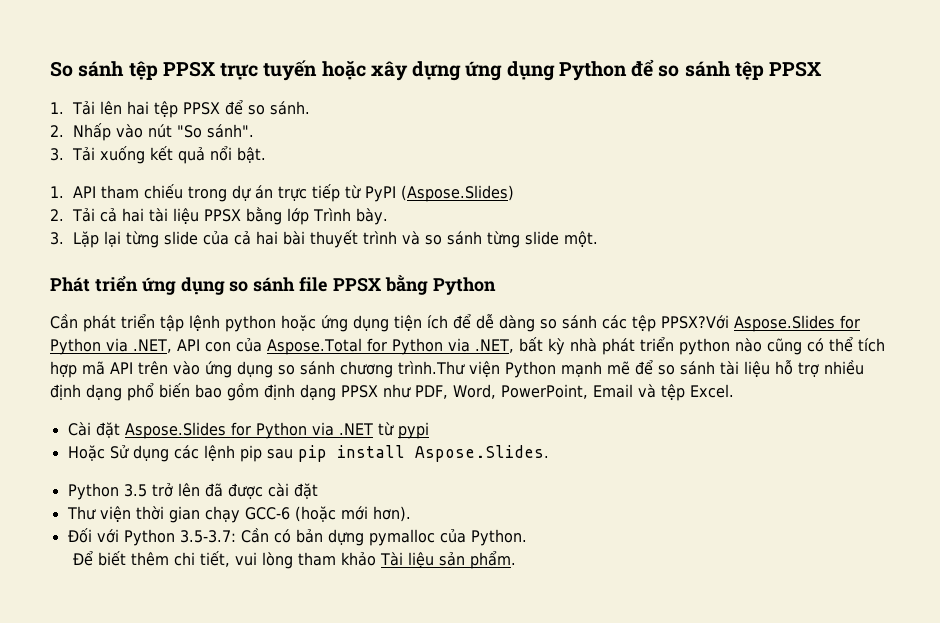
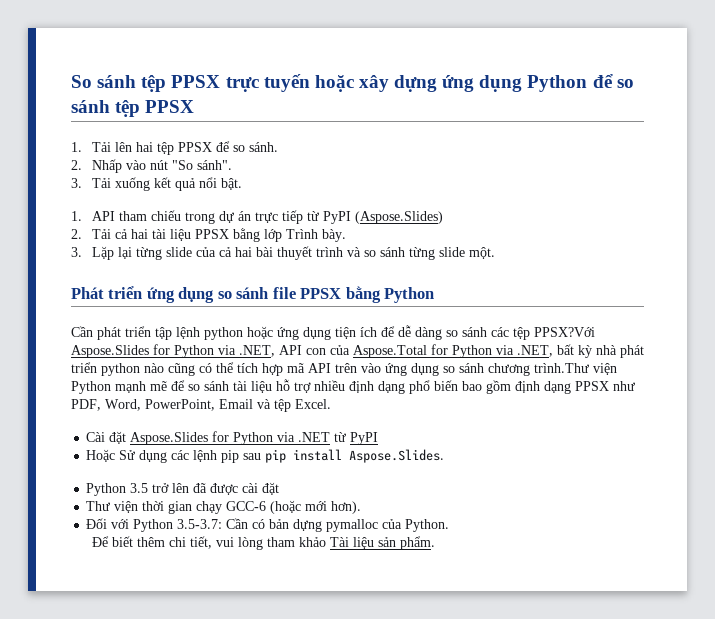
- Cài đặt Aspose.Slides for Python via .NET từ pypi
+ Cài đặt Aspose.Slides for Python via .NET từ PyPI

